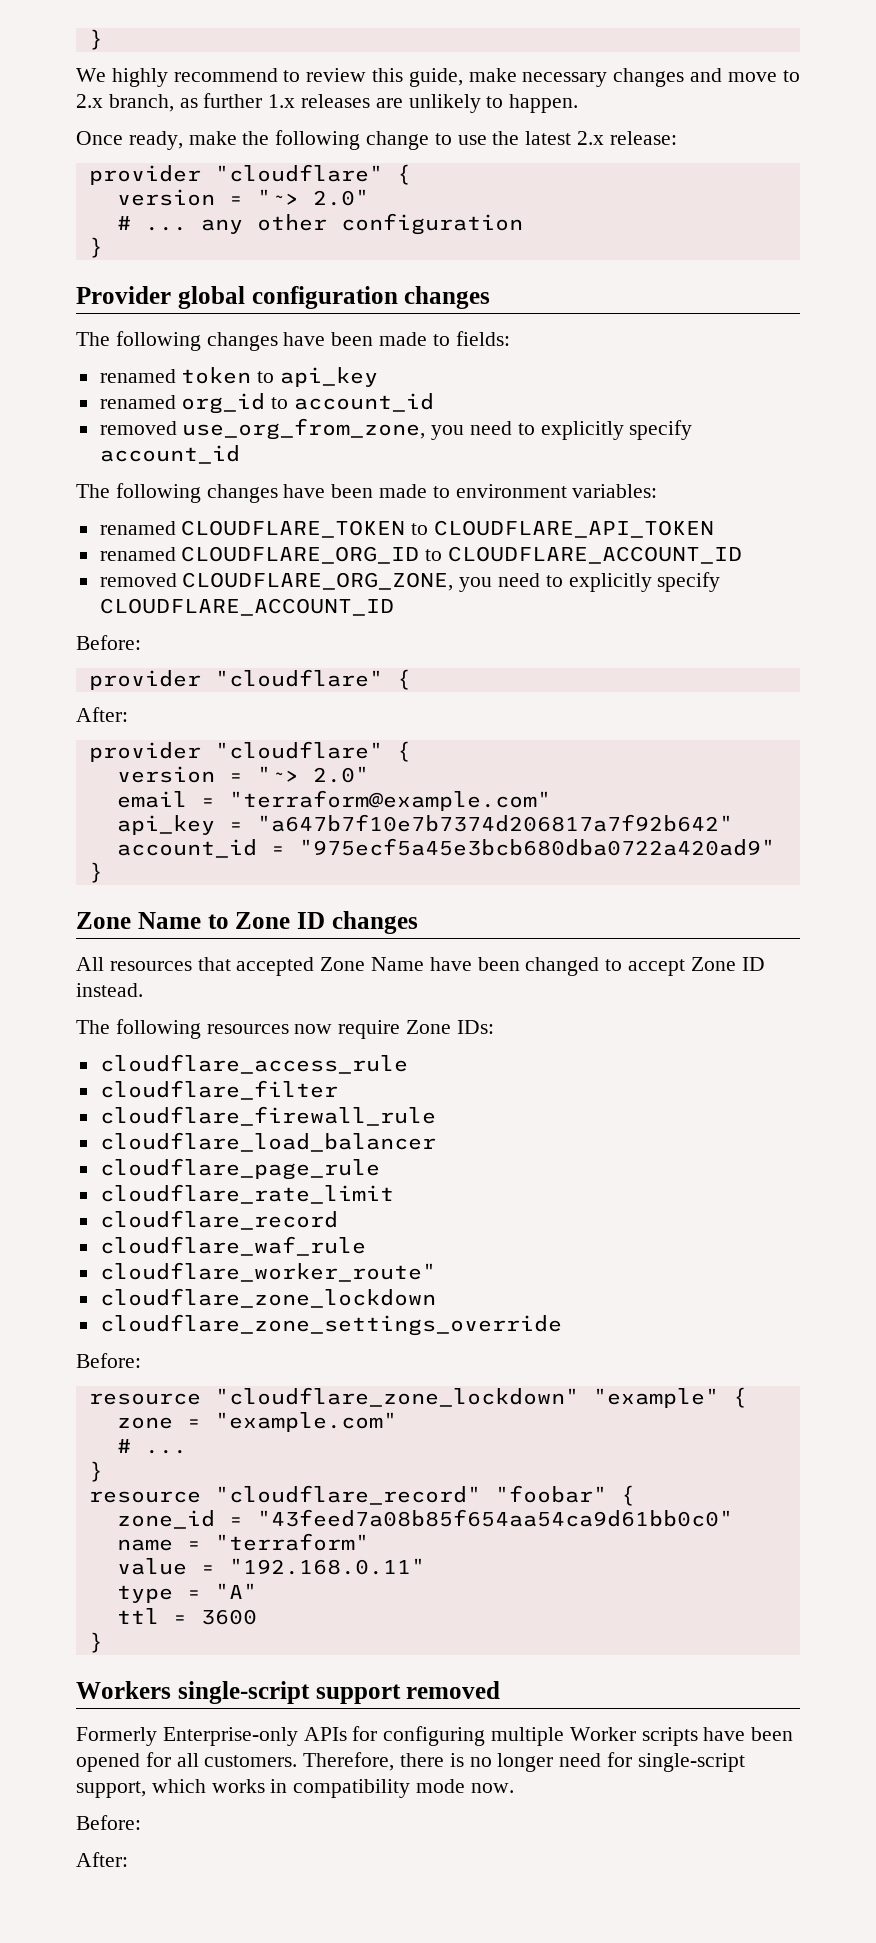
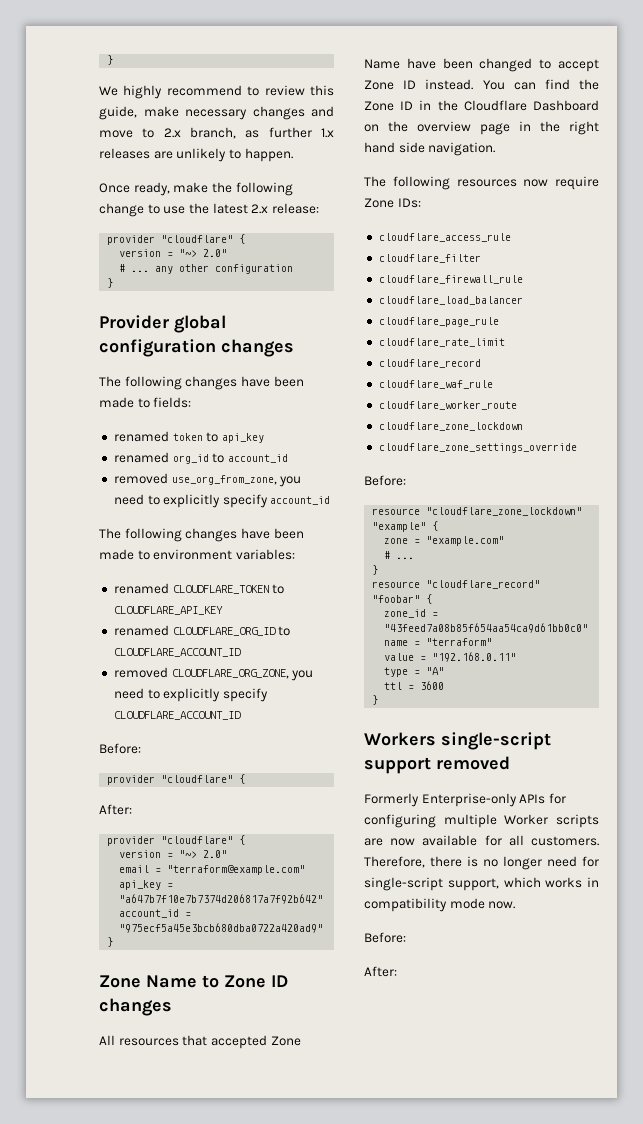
- renamed CLOUDFLARE_TOKEN to CLOUDFLARE_API_TOKEN
+ renamed CLOUDFLARE_TOKEN to CLOUDFLARE_API_KEY
+ You can find the Zone ID in the Cloudflare Dashboard on the overview page in the right hand side navigation.
- cloudflare_worker_route"
+ cloudflare_worker_route
- Formerly Enterprise-only APIs for configuring multiple Worker scripts have been opened for all customers.
+ Formerly Enterprise-only APIs for configuring multiple Worker scripts are now available for all customers.

